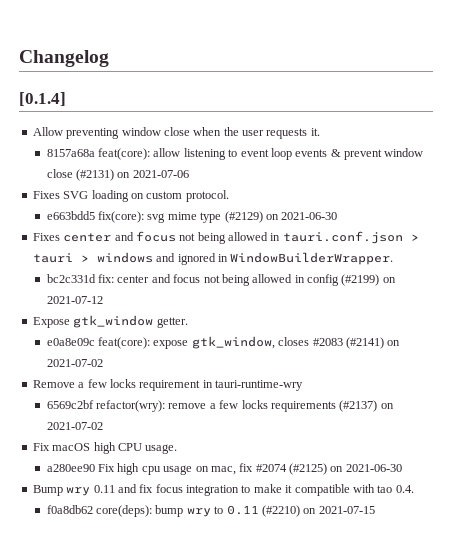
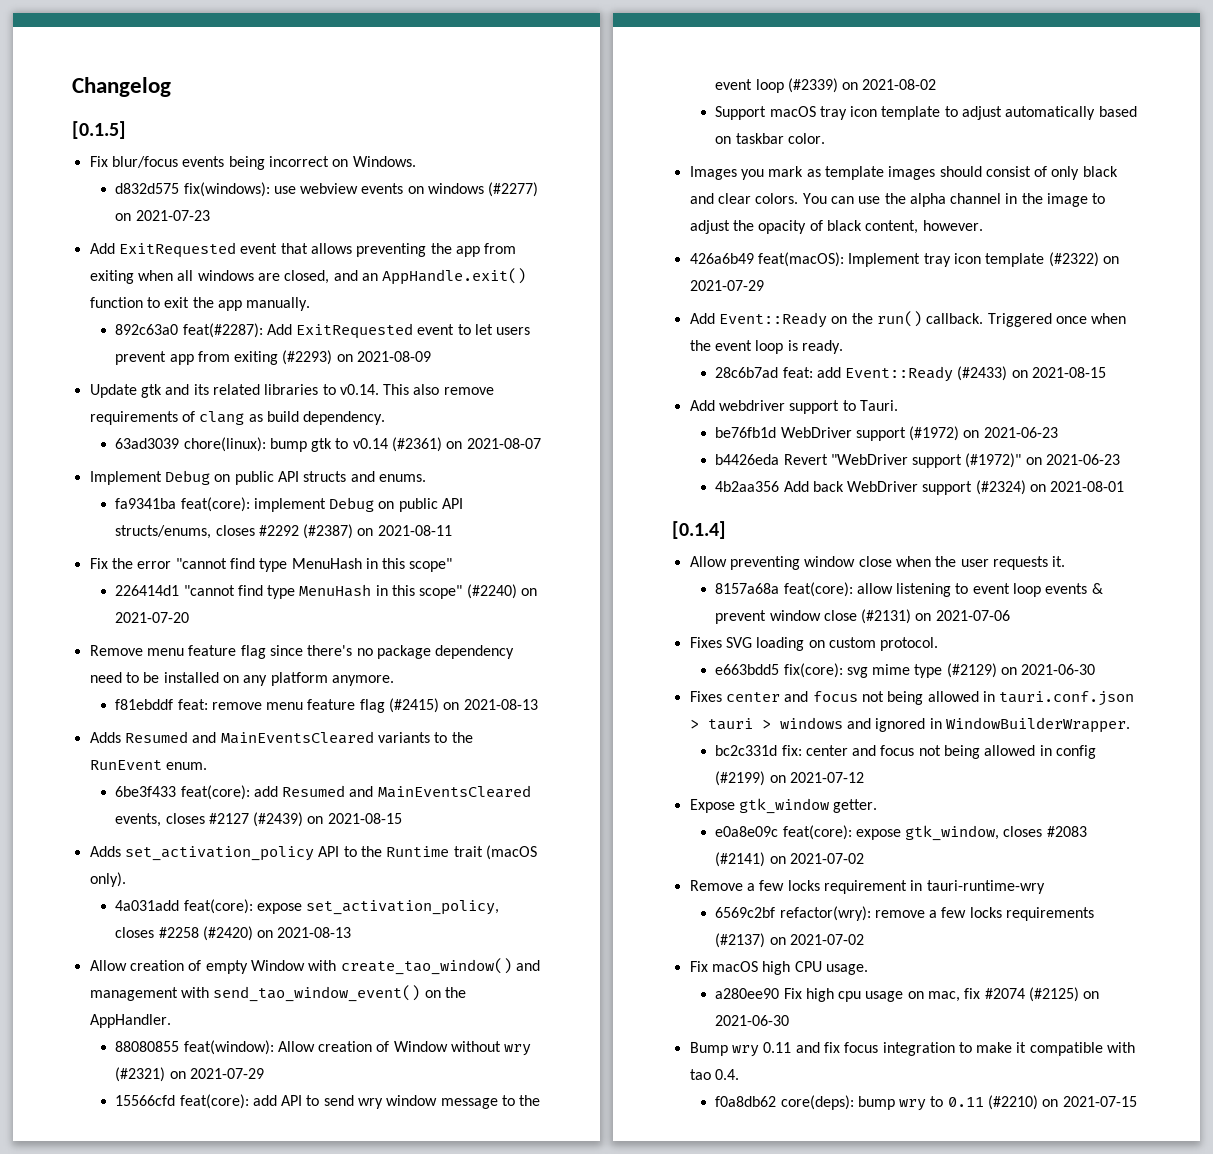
+ [0.1.5]
+ Fix blur/focus events being incorrect on Windows.
+ d832d575 fix(windows): use webview events on windows (#2277) on 2021-07-23
+ Add ExitRequested event that allows preventing the app from exiting when all windows are closed, and an AppHandle.exit() function to exit the app manually.
+ 892c63a0 feat(#2287): Add ExitRequested event to let users prevent app from exiting (#2293) on 2021-08-09
+ Update gtk and its related libraries to v0.14. This also remove requirements of clang as build dependency.
+ 63ad3039 chore(linux): bump gtk to v0.14 (#2361) on 2021-08-07
+ Implement Debug on public API structs and enums.
+ fa9341ba feat(core): implement Debug on public API structs/enums, closes #2292 (#2387) on 2021-08-11
+ Fix the error "cannot find type MenuHash in this scope"
+ 226414d1 "cannot find type MenuHash in this scope" (#2240) on 2021-07-20
+ Remove menu feature flag since there's no package dependency need to be installed on any platform anymore.
+ f81ebddf feat: remove menu feature flag (#2415) on 2021-08-13
+ Adds Resumed and MainEventsCleared variants to the RunEvent enum.
+ 6be3f433 feat(core): add Resumed and MainEventsCleared events, closes #2127 (#2439) on 2021-08-15
+ Adds set_activation_policy API to the Runtime trait (macOS only).
+ 4a031add feat(core): expose set_activation_policy, closes #2258 (#2420) on 2021-08-13
+ Allow creation of empty Window with create_tao_window() and management with send_tao_window_event() on the AppHandler.
+ 88080855 feat(window): Allow creation of Window without wry (#2321) on 2021-07-29
+ 15566cfd feat(core): add API to send wry window message to the event loop (#2339) on 2021-08-02
+ Support macOS tray icon template to adjust automatically based on taskbar color.
+ Images you mark as template images should consist of only black and clear colors. You can use the alpha channel in the image to adjust the opacity of black content, however.
+ 426a6b49 feat(macOS): Implement tray icon template (#2322) on 2021-07-29
+ Add Event::Ready on the run() callback. Triggered once when the event loop is ready.
+ 28c6b7ad feat: add Event::Ready (#2433) on 2021-08-15
+ Add webdriver support to Tauri.
+ be76fb1d WebDriver support (#1972) on 2021-06-23
+ b4426eda Revert "WebDriver support (#1972)" on 2021-06-23
+ 4b2aa356 Add back WebDriver support (#2324) on 2021-08-01

